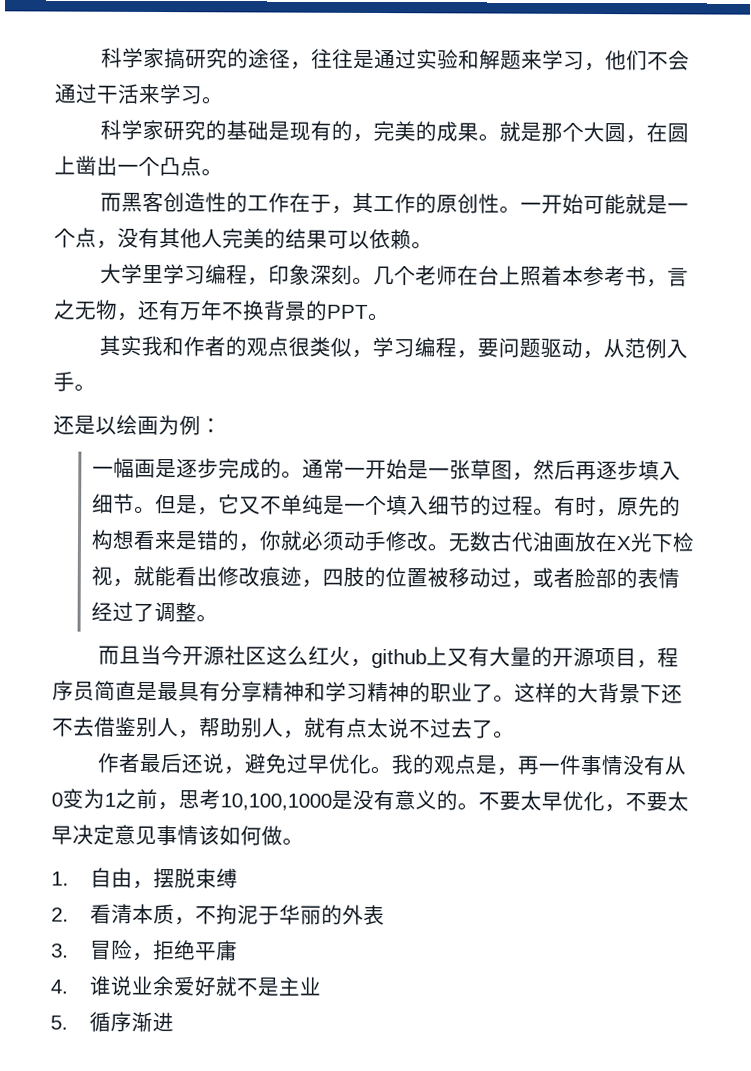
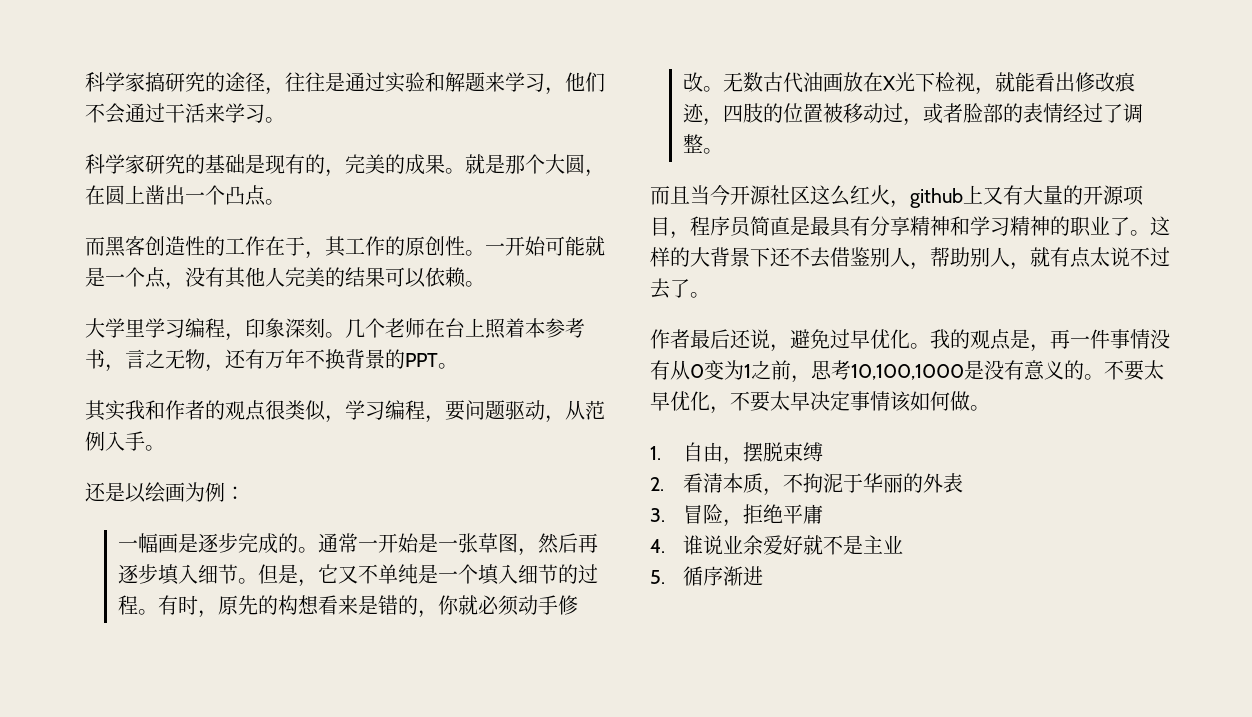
- 不要太早优化，不要太早决定意见事情该如何做。
+ 不要太早优化，不要太早决定事情该如何做。

